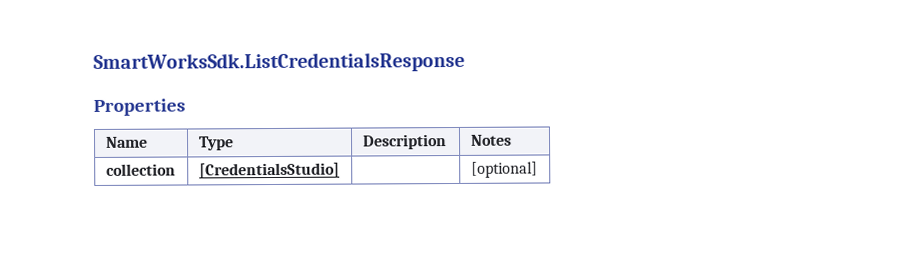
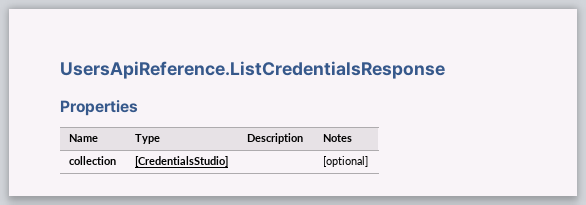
- SmartWorksSdk.ListCredentialsResponse
+ UsersApiReference.ListCredentialsResponse

